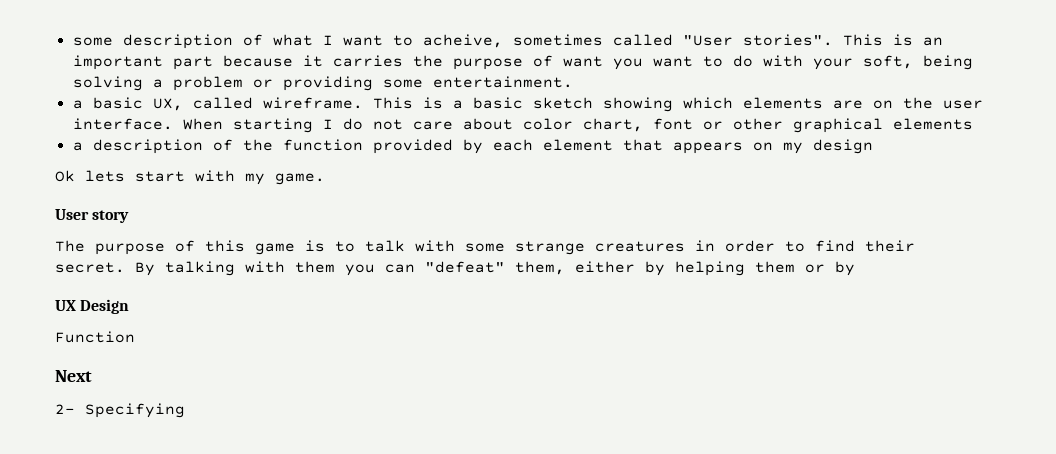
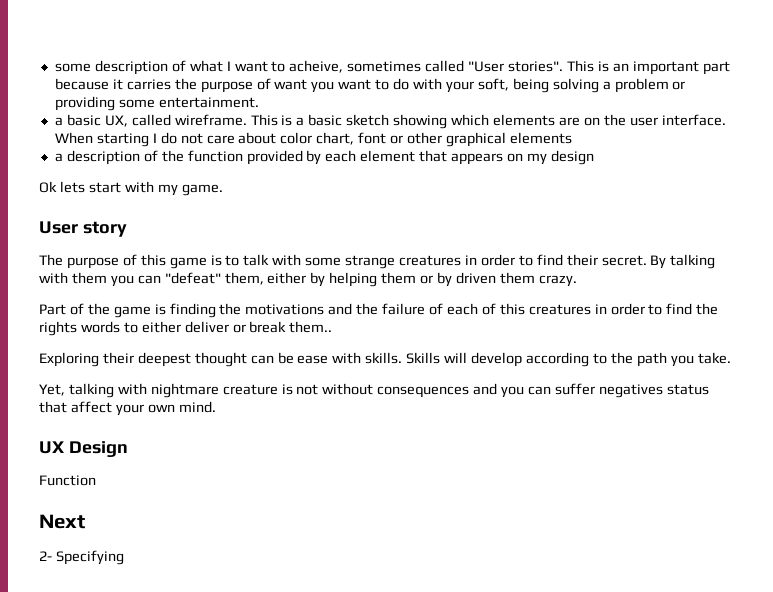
- By talking with them you can "defeat" them, either by helping them or by
+ By talking with them you can "defeat" them, either by helping them or by driven them crazy.
+ Part of the game is finding the motivations and the failure of each of this creatures in order to find the rights words to either deliver or break them..
+ Exploring their deepest thought can be ease with skills. Skills will develop according to the path you take.
+ Yet, talking with nightmare creature is not without consequences and you can suffer negatives status that affect your own mind.

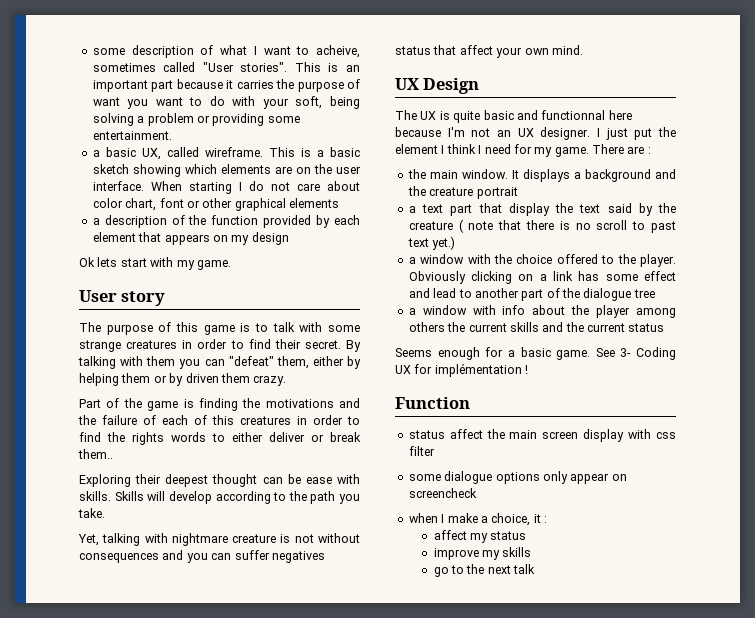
+ The UX is quite basic and functionnal here because I'm not an UX designer. I just put the element I think I need for my game. There are :
+ the main window. It displays a background and the creature portrait
+ a text part that display the text said by the creature ( note that there is no scroll to past text yet.)
+ a window with the choice offered to the player. Obviously clicking on a link has some effect and lead to another part of the dialogue tree
+ a window with info about the player among others the current skills and the current status
+ Seems enough for a basic game. See 3- Coding UX for implémentation !
  Function
- Next
- 2- Specifying
+ status affect the main screen display with css filter
+ some dialogue options only appear on screencheck
+ when I make a choice, it :
+ affect my status
+ improve my skills
+ go to the next talk

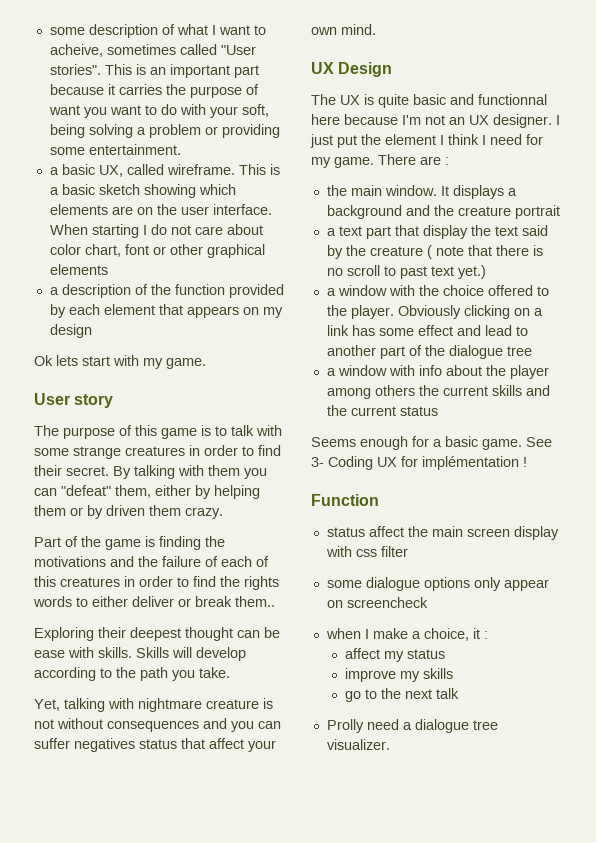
+ Prolly need a dialogue tree visualizer.

